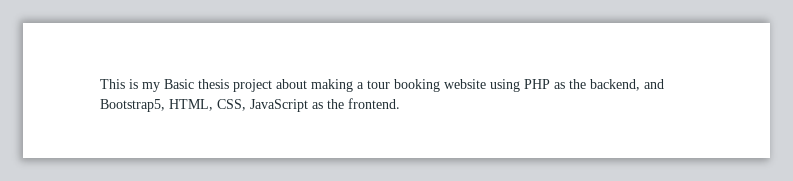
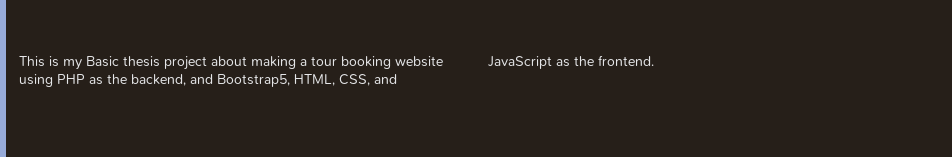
- This is my Basic thesis project about making a tour booking website using PHP as the backend, and Bootstrap5, HTML, CSS, JavaScript as the frontend.
+ This is my Basic thesis project about making a tour booking website using PHP as the backend, and Bootstrap5, HTML, CSS, and JavaScript as the frontend.

